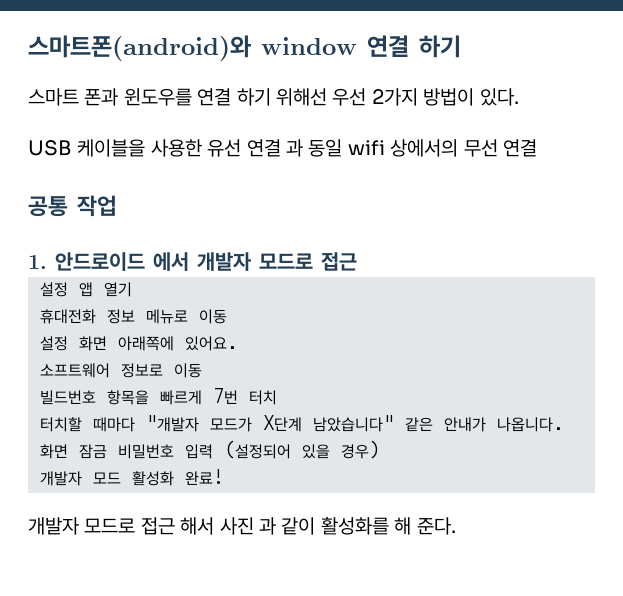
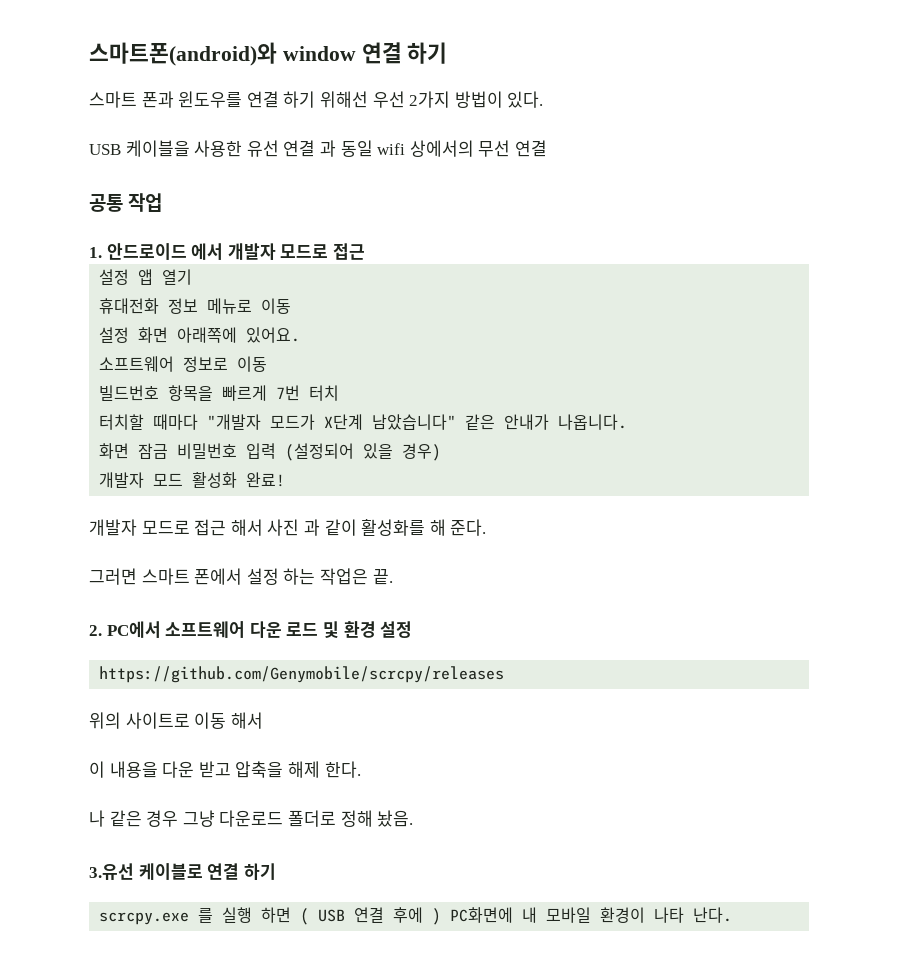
+ 그러면 스마트 폰에서 설정 하는 작업은 끝.
+ 2. PC에서 소프트웨어 다운 로드 및 환경 설정
+ https://github.com/Genymobile/scrcpy/releases
+ 위의 사이트로 이동 해서
+ 이 내용을 다운 받고 압축을 해제 한다.
+ 나 같은 경우 그냥 다운로드 폴더로 정해 놨음.
+ 3.유선 케이블로 연결 하기
+ scrcpy.exe 를 실행 하면 ( USB 연결 후에 ) PC화면에 내 모바일 환경이 나타 난다.

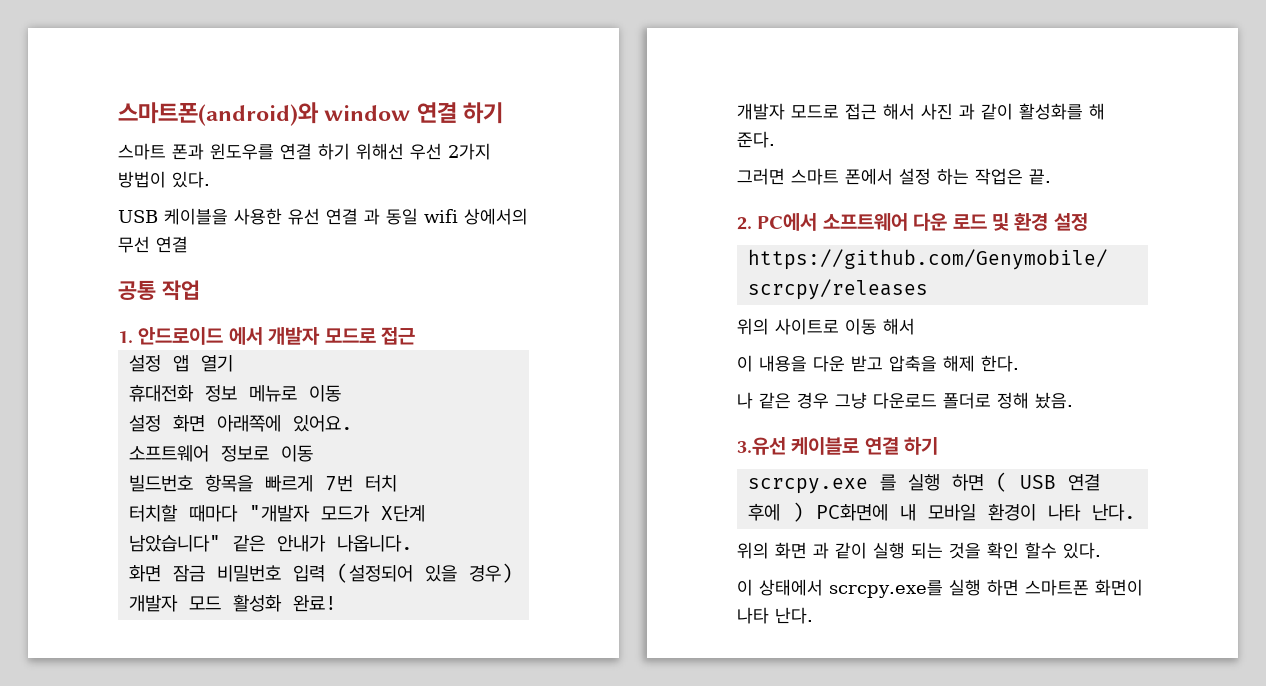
+ 위의 화면 과 같이 실행 되는 것을 확인 할수 있다.
+ 이 상태에서 scrcpy.exe를 실행 하면 스마트폰 화면이 나타 난다.

